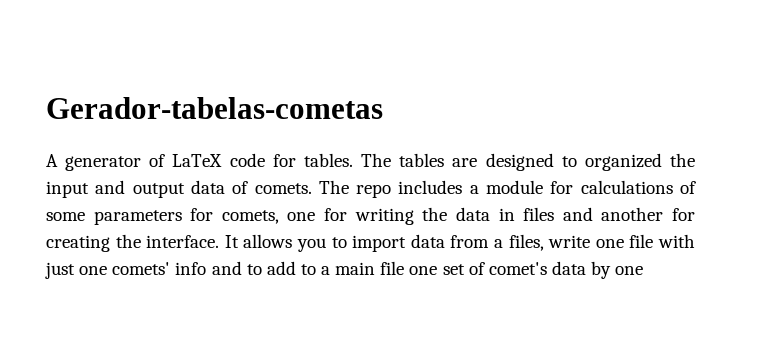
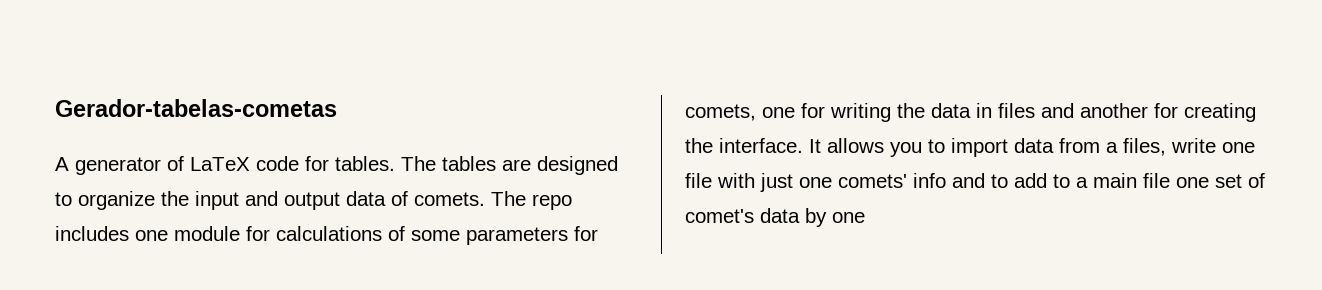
- The tables are designed to organized the input and output data of comets.
+ The tables are designed to organize the input and output data of comets.
- The repo includes a module for calculations of some parameters for comets, one for writing the data in files and another for creating the interface.
+ The repo includes one module for calculations of some parameters for comets, one for writing the data in files and another for creating the interface.

